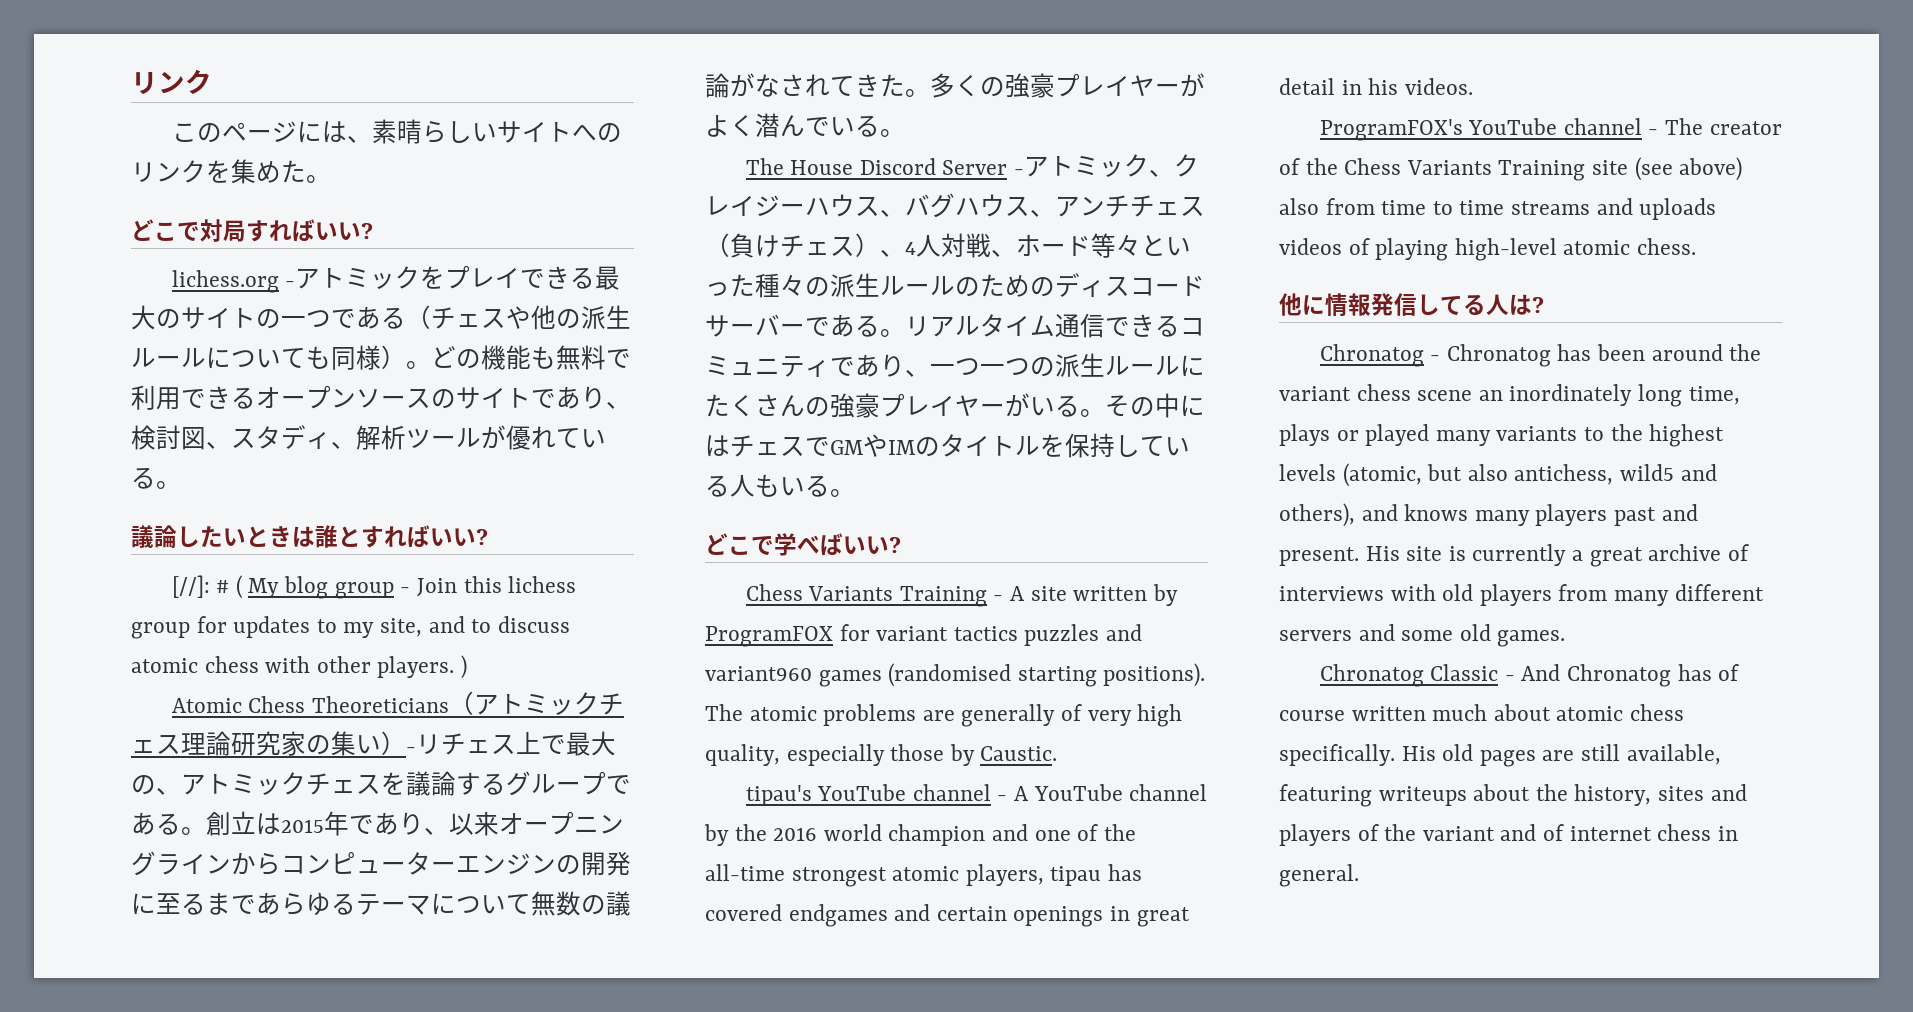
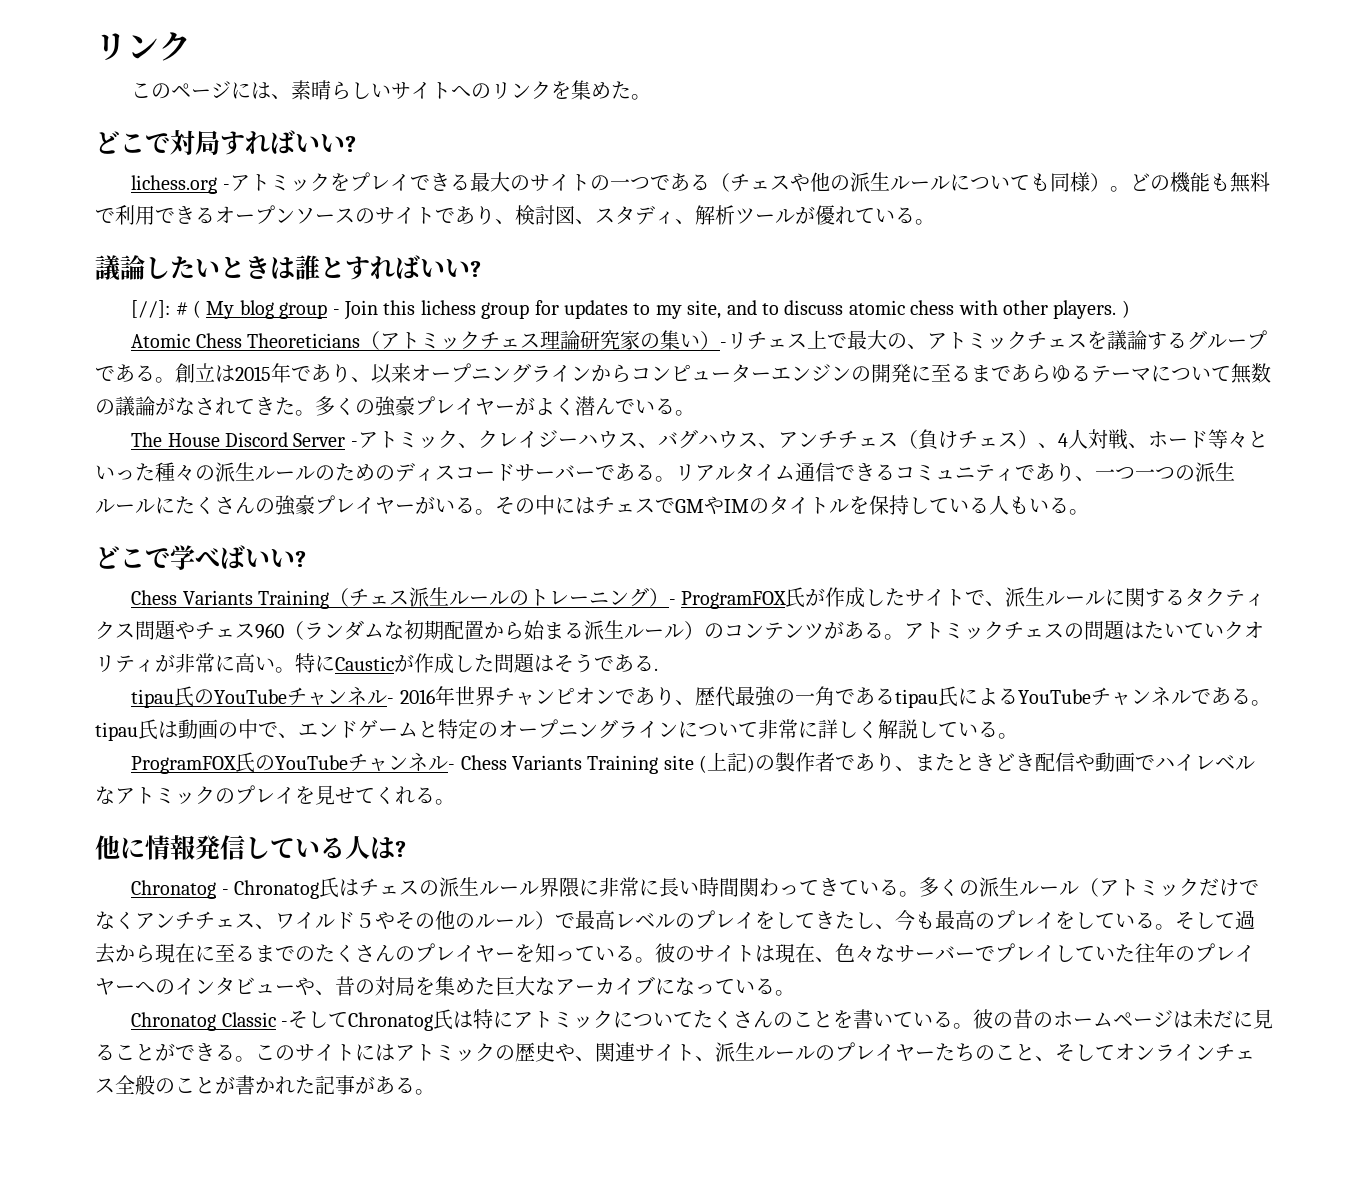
- Chess Variants Training - A site written by ProgramFOX for variant tactics puzzles and variant960 games (randomised starting positions). The atomic problems are generally of very high quality, especially those by Caustic.
- tipau's YouTube channel - A YouTube channel by the 2016 world champion and one of the all-time strongest atomic players, tipau has covered endgames and certain openings in great detail in his videos.
- ProgramFOX's YouTube channel - The creator of the Chess Variants Training site (see above) also from time to time streams and uploads videos of playing high-level atomic chess.
+ Chess Variants Training（チェス派生ルールのトレーニング）- ProgramFOX氏が作成したサイトで、派生ルールに関するタクティクス問題やチェス960（ランダムな初期配置から始まる派生ルール）のコンテンツがある。アトミックチェスの問題はたいていクオリティが非常に高い。特にCausticが作成した問題はそうである.
+ tipau氏のYouTubeチャンネル- 2016年世界チャンピオンであり、歴代最強の一角であるtipau氏によるYouTubeチャンネルである。tipau氏は動画の中で、エンドゲームと特定のオープニングラインについて非常に詳しく解説している。
+ ProgramFOX氏のYouTubeチャンネル- Chess Variants Training site (上記)の製作者であり、またときどき配信や動画でハイレベルなアトミックのプレイを見せてくれる。
- 他に情報発信してる人は?
+ 他に情報発信している人は?
- Chronatog - Chronatog has been around the variant chess scene an inordinately long time, plays or played many variants to the highest levels (atomic, but also antichess, wild5 and others), and knows many players past and present. His site is currently a great archive of interviews with old players from many different servers and some old games.
- Chronatog Classic - And Chronatog has of course written much about atomic chess specifically. His old pages are still available, featuring writeups about the history, sites and players of the variant and of internet chess in general.
+ Chronatog - Chronatog氏はチェスの派生ルール界隈に非常に長い時間関わってきている。多くの派生ルール（アトミックだけでなくアンチチェス、ワイルド５やその他のルール）で最高レベルのプレイをしてきたし、今も最高のプレイをしている。そして過去から現在に至るまでのたくさんのプレイヤーを知っている。彼のサイトは現在、色々なサーバーでプレイしていた往年のプレイヤーへのインタビューや、昔の対局を集めた巨大なアーカイブになっている。
+ Chronatog Classic -そしてChronatog氏は特にアトミックについてたくさんのことを書いている。彼の昔のホームページは未だに見ることができる。このサイトにはアトミックの歴史や、関連サイト、派生ルールのプレイヤーたちのこと、そしてオンラインチェス全般のことが書かれた記事がある。

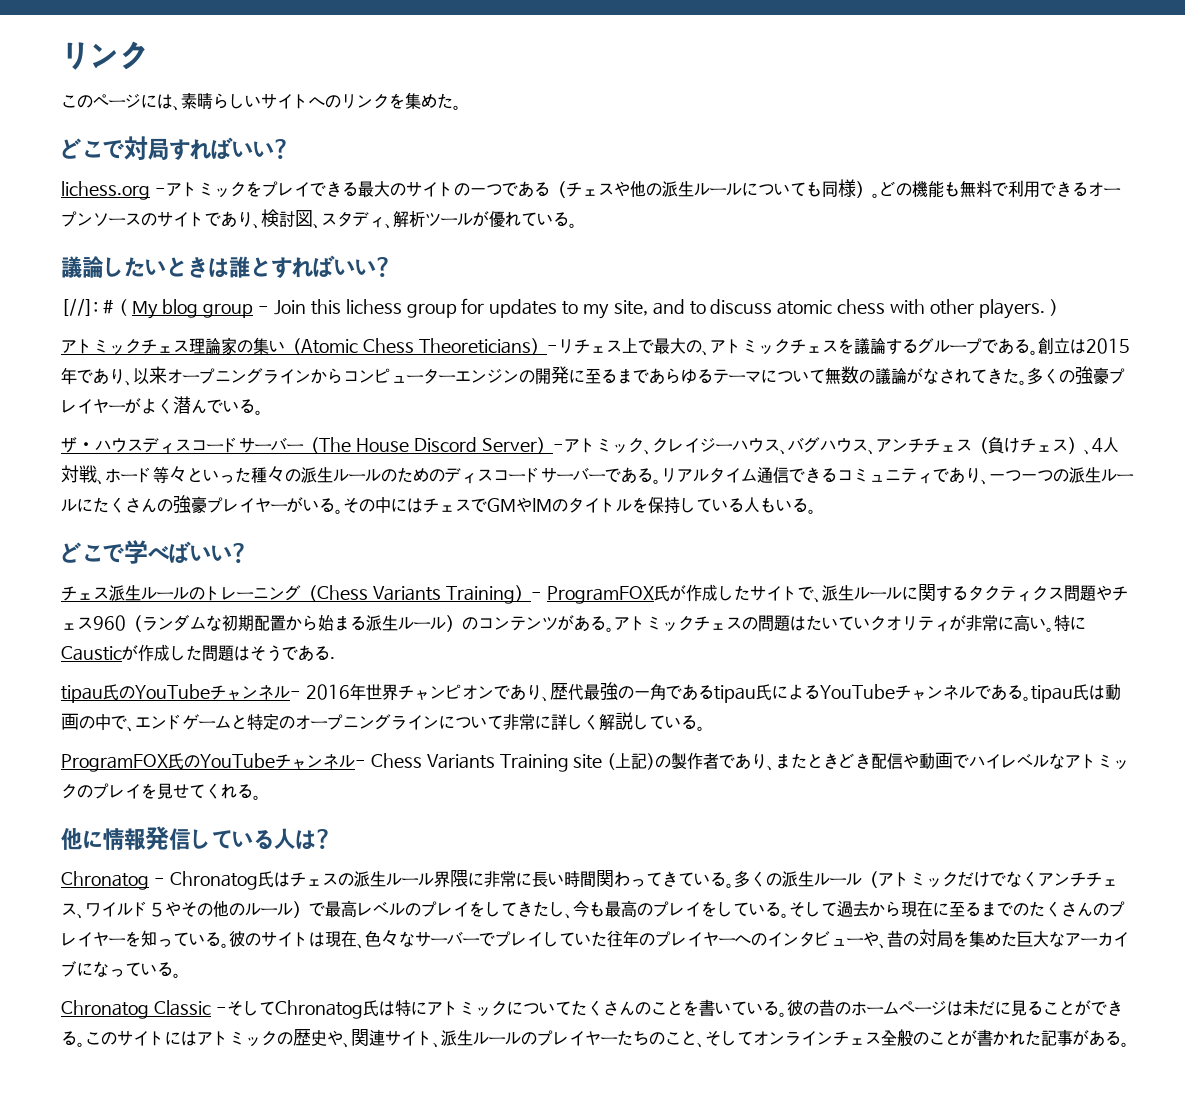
- Atomic Chess Theoreticians（アトミックチェス理論研究家の集い）-リチェス上で最大の、アトミックチェスを議論するグループである。
+ アトミックチェス理論家の集い（Atomic Chess Theoreticians）-リチェス上で最大の、アトミックチェスを議論するグループである。
- The House Discord Server -アトミック、クレイジーハウス、バグハウス、アンチチェス（負けチェス）、4人対戦、ホード等々といった種々の派生ルールのためのディスコードサーバーである。
+ ザ・ハウスディスコードサーバー（The House Discord Server）-アトミック、クレイジーハウス、バグハウス、アンチチェス（負けチェス）、4人対戦、ホード等々といった種々の派生ルールのためのディスコードサーバーである。
- Chess Variants Training（チェス派生ルールのトレーニング）- ProgramFOX氏が作成したサイトで、派生ルールに関するタクティクス問題やチェス960（ランダムな初期配置から始まる派生ルール）のコンテンツがある。
+ チェス派生ルールのトレーニング（Chess Variants Training）- ProgramFOX氏が作成したサイトで、派生ルールに関するタクティクス問題やチェス960（ランダムな初期配置から始まる派生ルール）のコンテンツがある。

